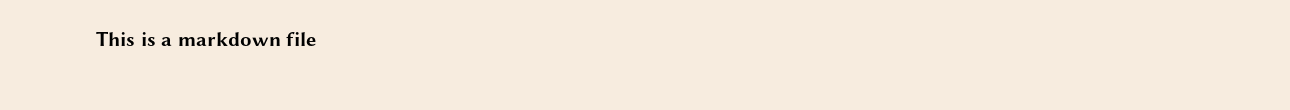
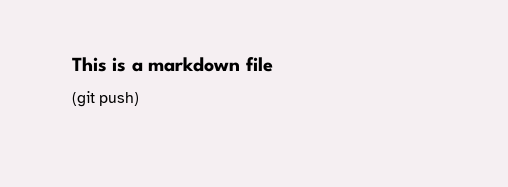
+ (git push)

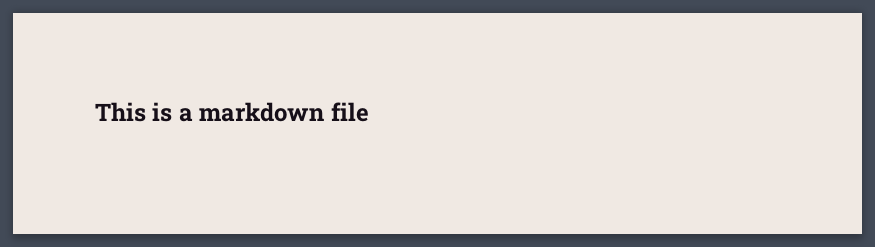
- (git push)

